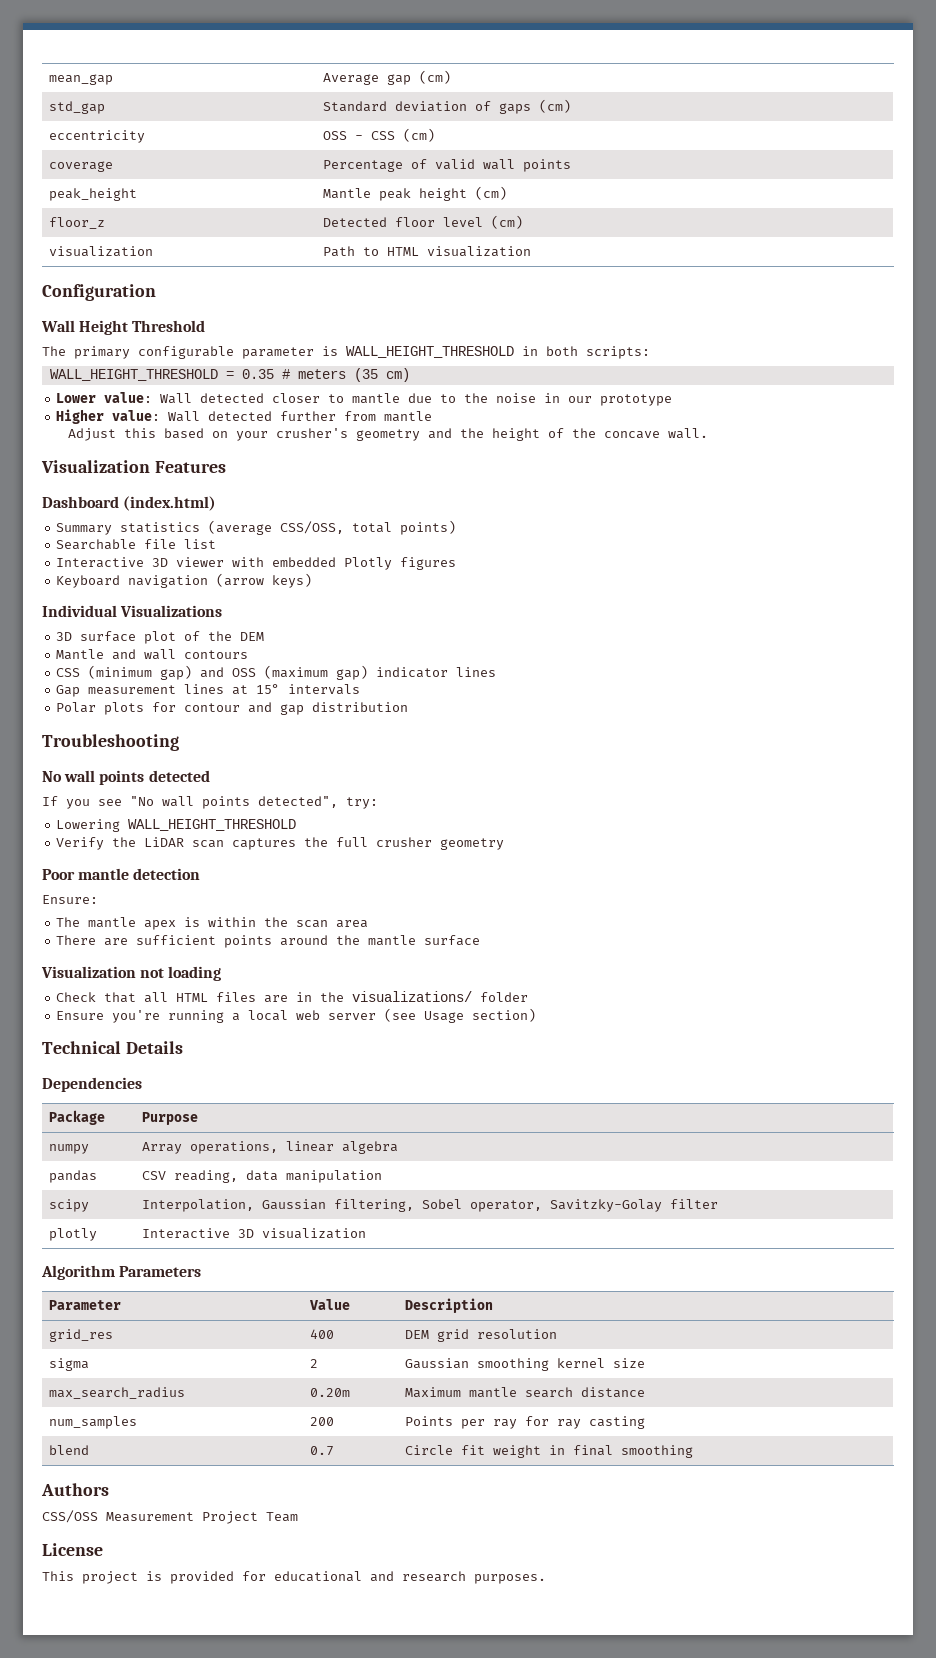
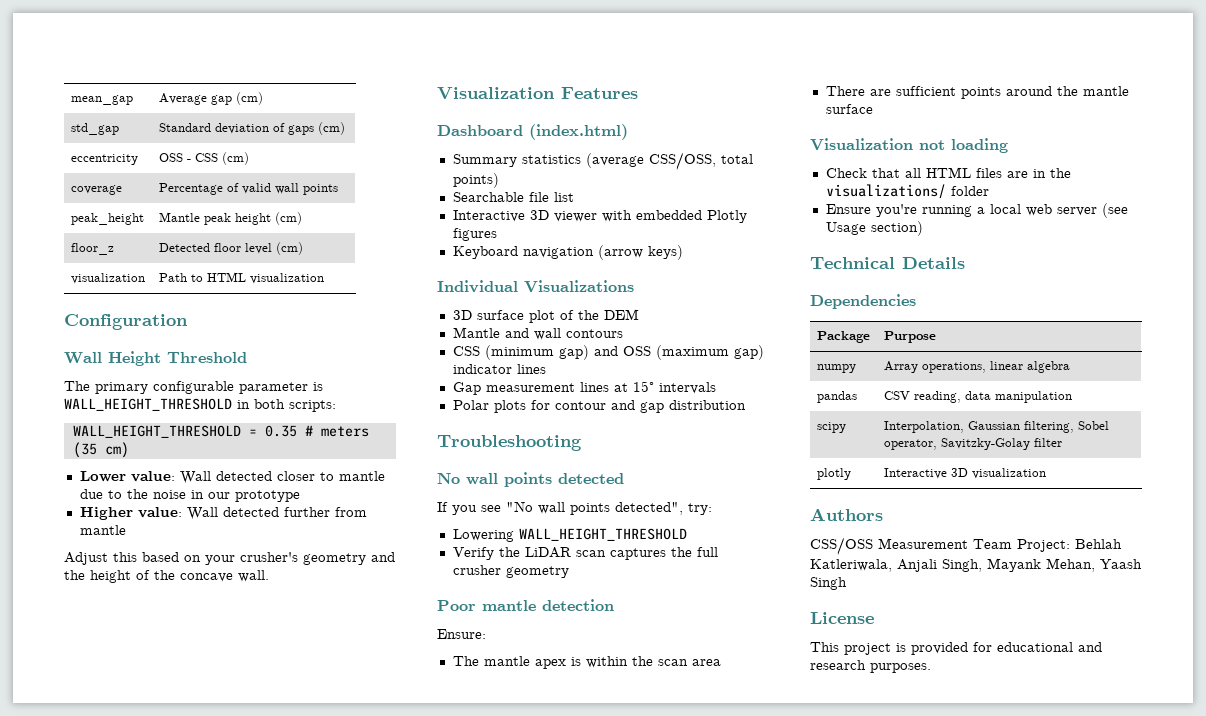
- Algorithm Parameters
- Parameter | Value | Description
- grid_res | 400 | DEM grid resolution
- sigma | 2 | Gaussian smoothing kernel size
- max_search_radius | 0.20m | Maximum mantle search distance
- num_samples | 200 | Points per ray for ray casting
- blend | 0.7 | Circle fit weight in final smoothing
- CSS/OSS Measurement Project Team
+ CSS/OSS Measurement Team Project: Behlah Katleriwala, Anjali Singh, Mayank Mehan, Yaash Singh

